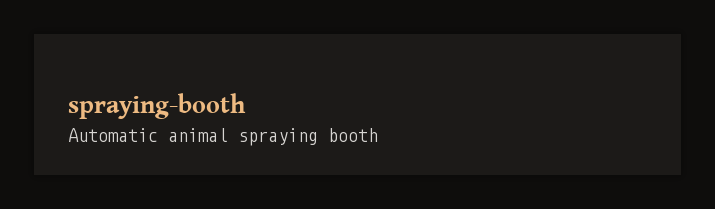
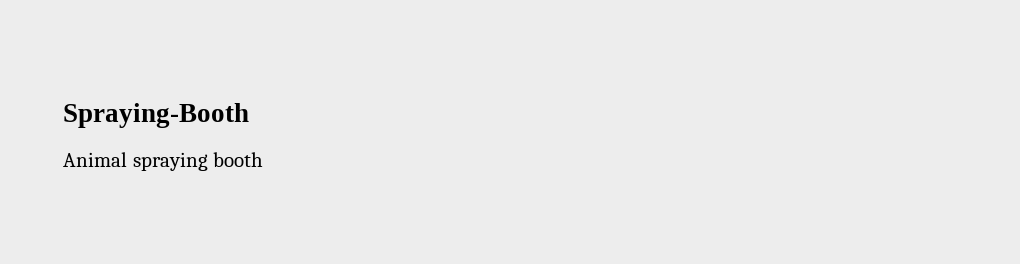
- spraying-booth
- Automatic animal spraying booth
+ Spraying-Booth
+ Animal spraying booth

